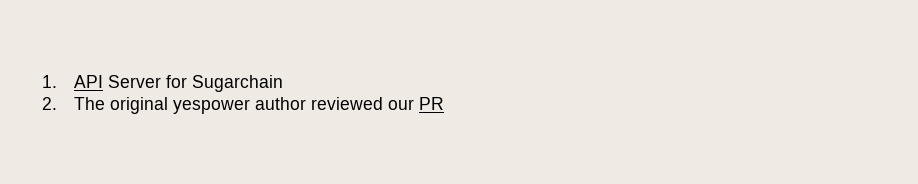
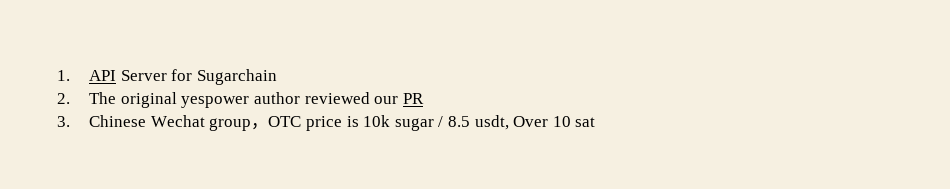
+ 3. Chinese Wechat group，OTC price is 10k sugar / 8.5 usdt, Over 10 sat

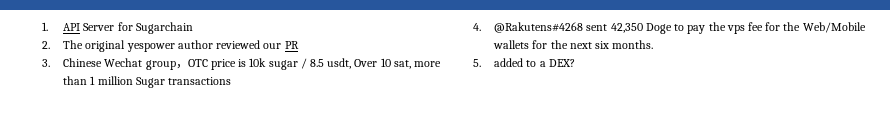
- 3. Chinese Wechat group，OTC price is 10k sugar / 8.5 usdt, Over 10 sat
+ 3. Chinese Wechat group，OTC price is 10k sugar / 8.5 usdt, Over 10 sat, more than 1 million Sugar transactions
+ 4. @Rakutens#4268 sent 42,350 Doge to pay the vps fee for the Web/Mobile wallets for the next six months.
+ 5. added to a DEX?

